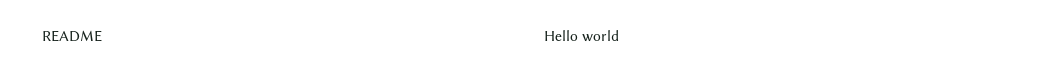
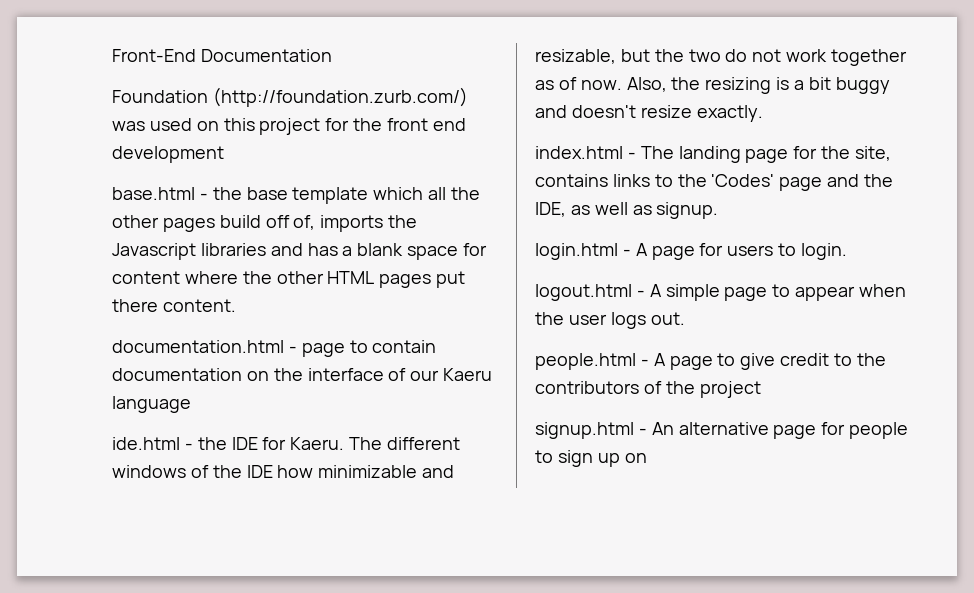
- README
- Hello world
+ Front-End Documentation
+ Foundation (http://foundation.zurb.com/) was used on this project for the front end development
+ base.html - the base template which all the other pages build off of, imports the Javascript libraries and has a blank space for content where the other HTML pages put there content.
+ documentation.html - page to contain documentation on the interface of our Kaeru language
+ ide.html - the IDE for Kaeru. The different windows of the IDE how minimizable and resizable, but the two do not work together as of now. Also, the resizing is a bit buggy and doesn't resize exactly.
+ index.html - The landing page for the site, contains links to the 'Codes' page and the IDE, as well as signup.
+ login.html - A page for users to login.
+ logout.html - A simple page to appear when the user logs out.
+ people.html - A page to give credit to the contributors of the project
+ signup.html - An alternative page for people to sign up on

